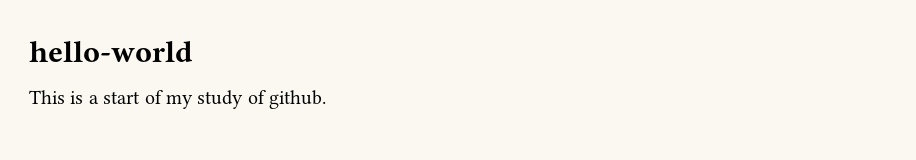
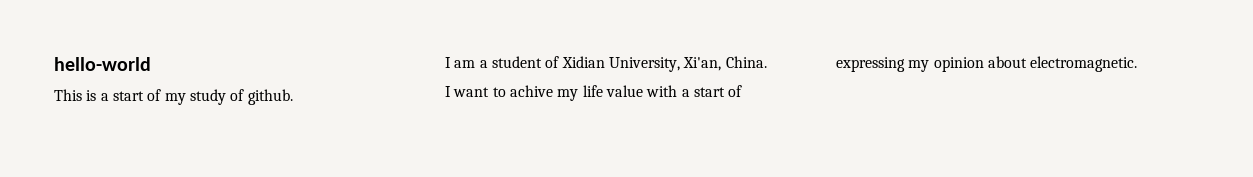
+ I am a student of Xidian University, Xi'an, China.
+ I want to achive my life value with a start of expressing my opinion about electromagnetic.

